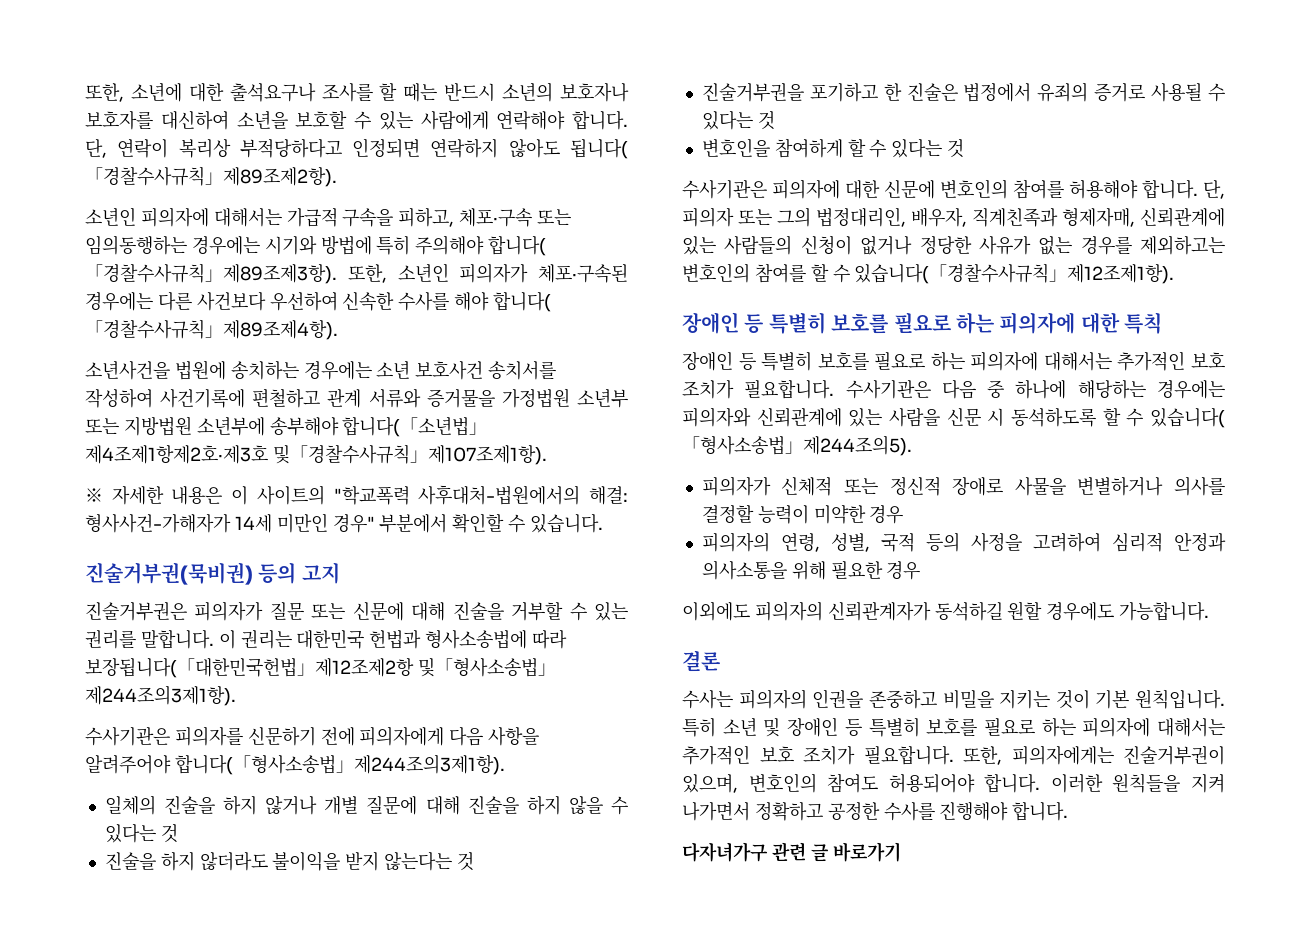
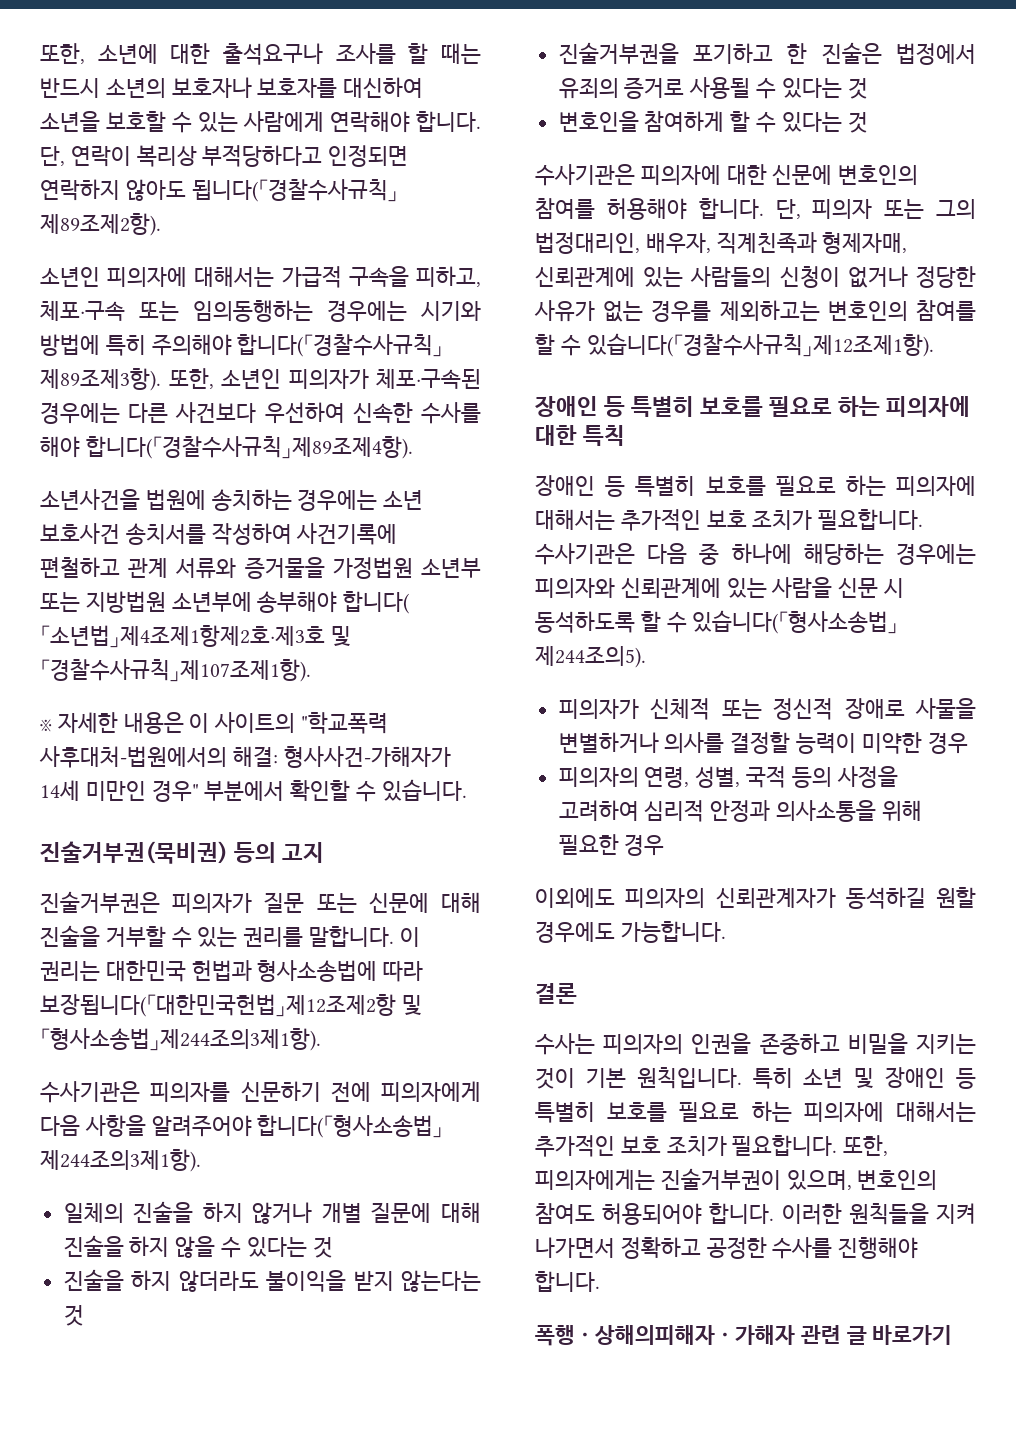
- 다자녀가구 관련 글 바로가기
+ 폭행ㆍ상해의피해자ㆍ가해자 관련 글 바로가기

